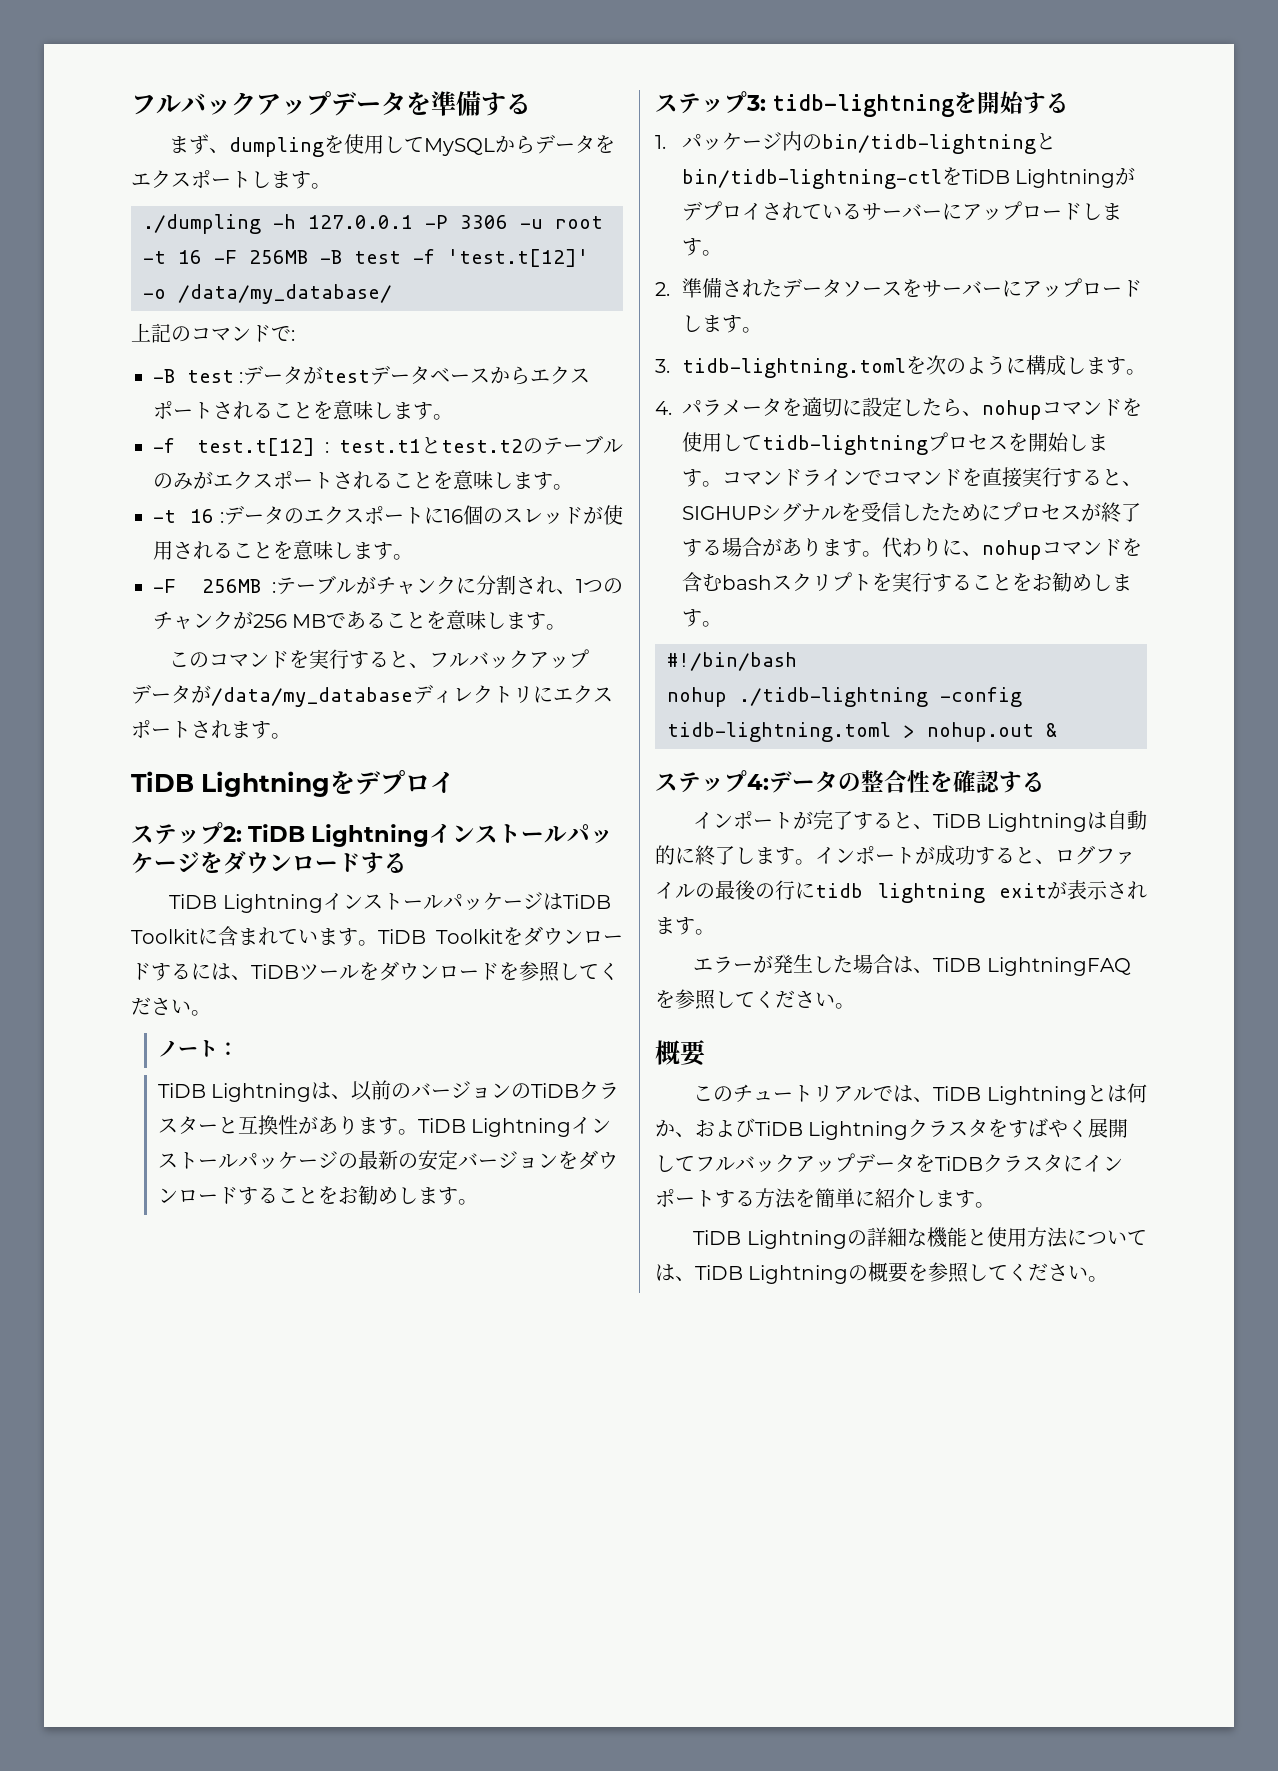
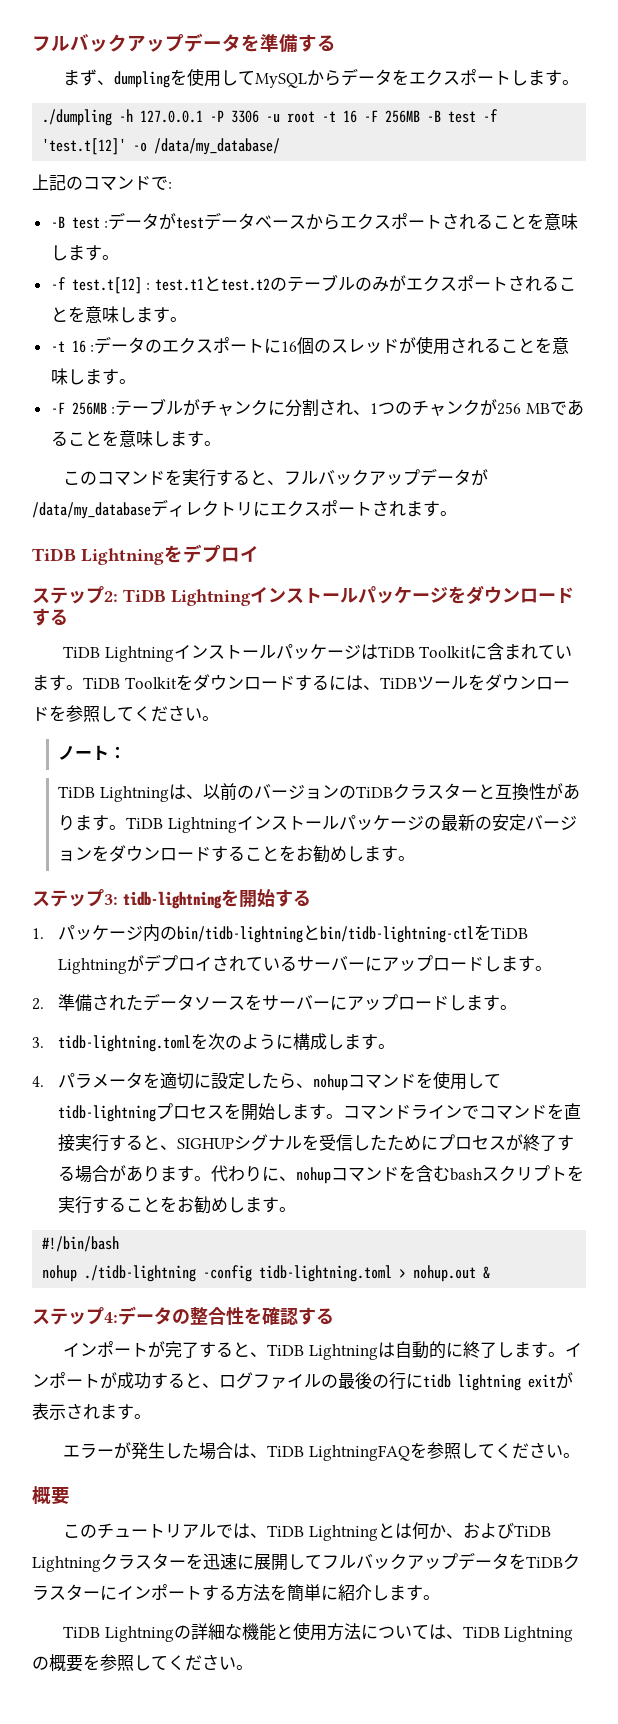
- このチュートリアルでは、TiDB Lightningとは何か、およびTiDB Lightningクラスタをすばやく展開してフルバックアップデータをTiDBクラスタにインポートする方法を簡単に紹介します。
+ このチュートリアルでは、TiDB Lightningとは何か、およびTiDB Lightningクラスターを迅速に展開してフルバックアップデータをTiDBクラスターにインポートする方法を簡単に紹介します。

